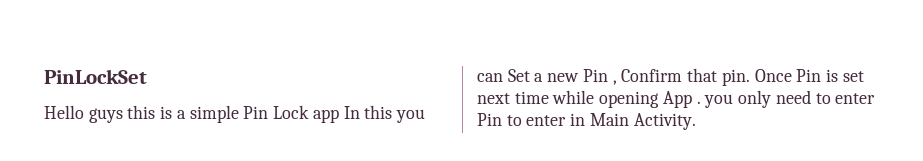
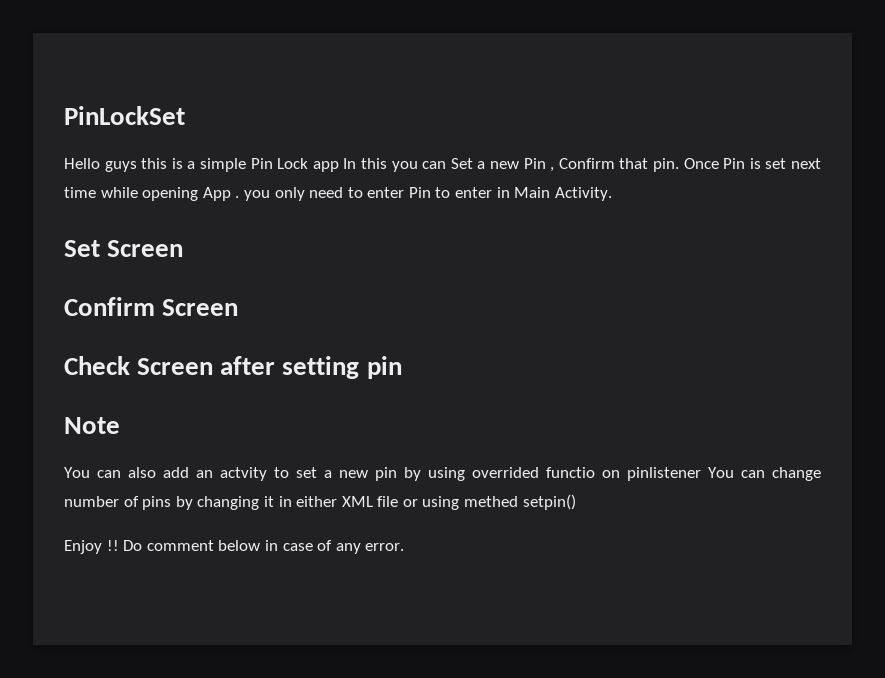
+ Set Screen
+ Confirm Screen
+ Check Screen after setting pin
+ Note
+ You can also add an actvity to set a new pin by using overrided functio on pinlistener You can change number of pins by changing it in either XML file or using methed setpin()
+ Enjoy !! Do comment below in case of any error.

